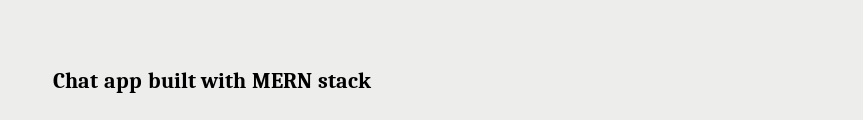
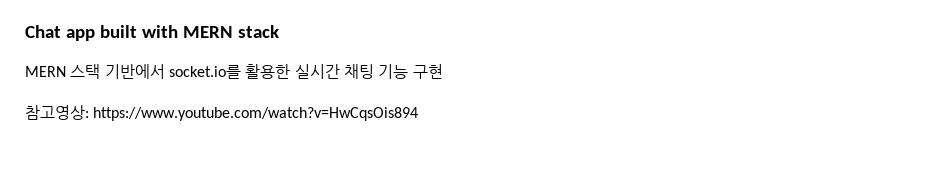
+ MERN 스택 기반에서 socket.io를 활용한 실시간 채팅 기능 구현
+ 참고영상: https://www.youtube.com/watch?v=HwCqsOis894

